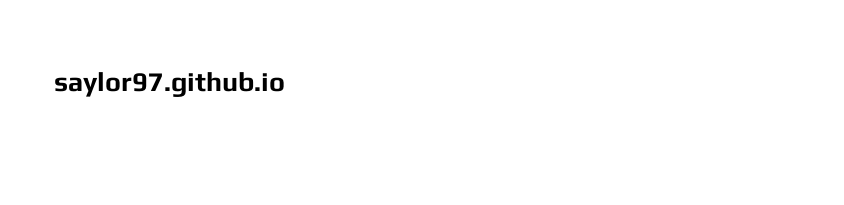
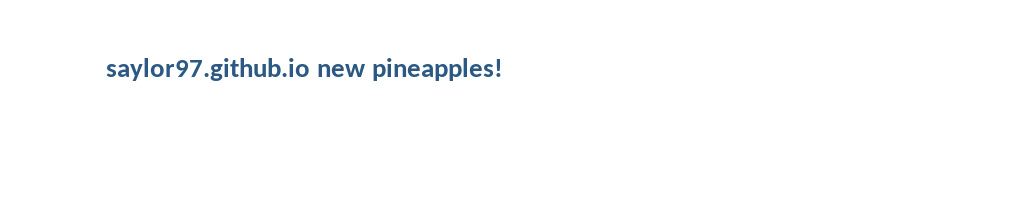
- saylor97.github.io
+ saylor97.github.io new pineapples!

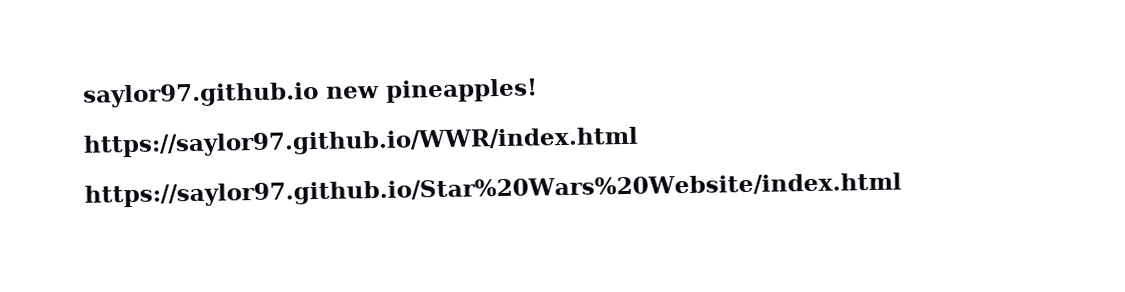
+ https://saylor97.github.io/WWR/index.html
+ https://saylor97.github.io/Star%20Wars%20Website/index.html

